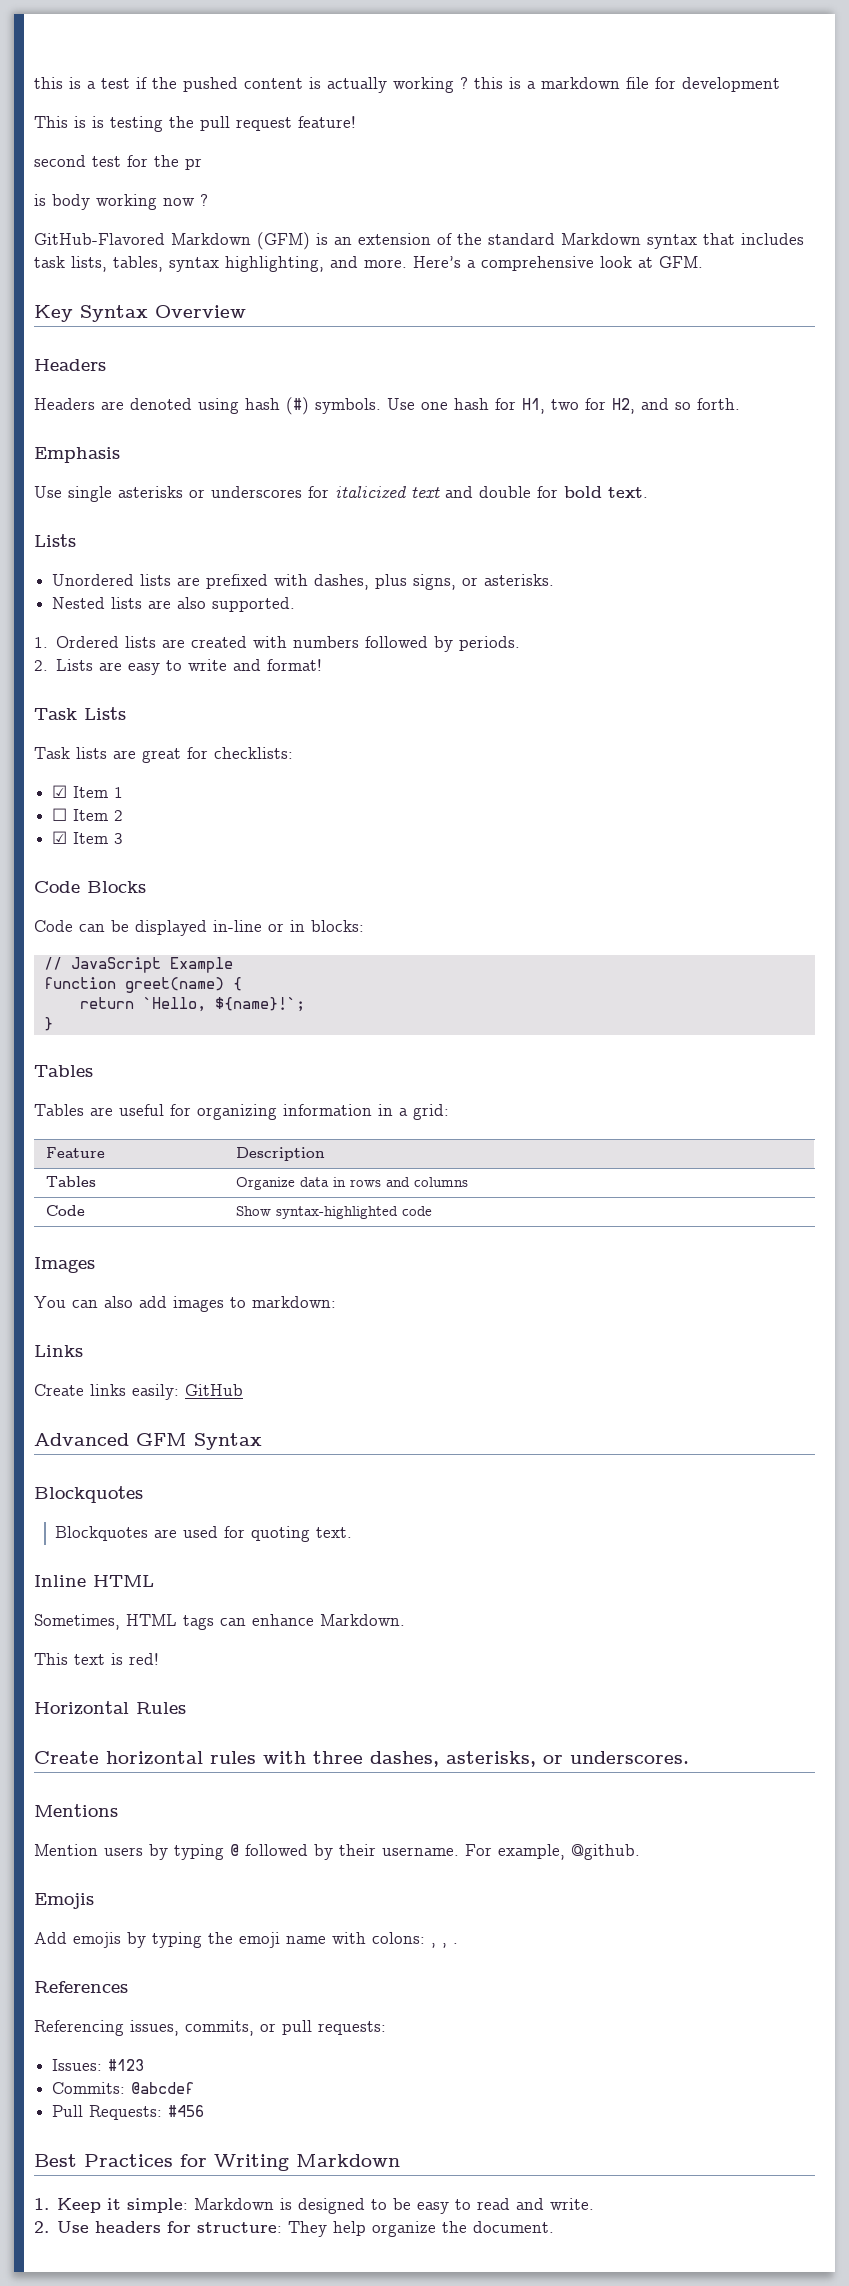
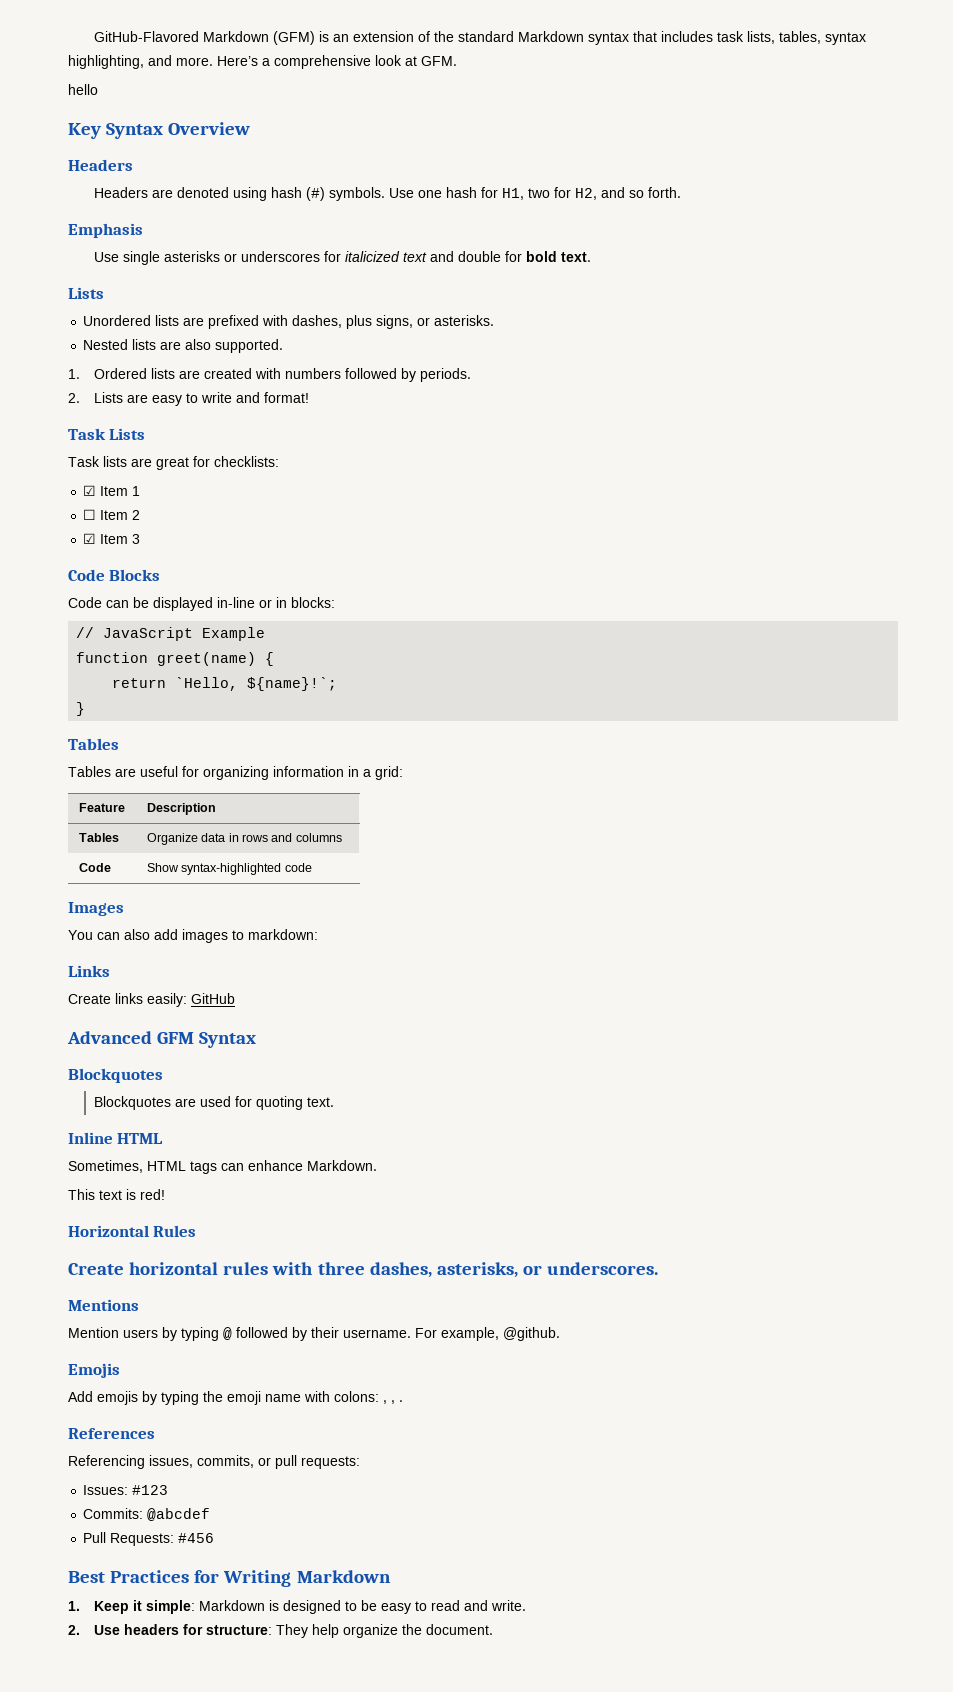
- this is a test if the pushed content is actually working ? this is a markdown file for development
- This is is testing the pull request feature!
- second test for the pr
- is body working now ?
+ hello

